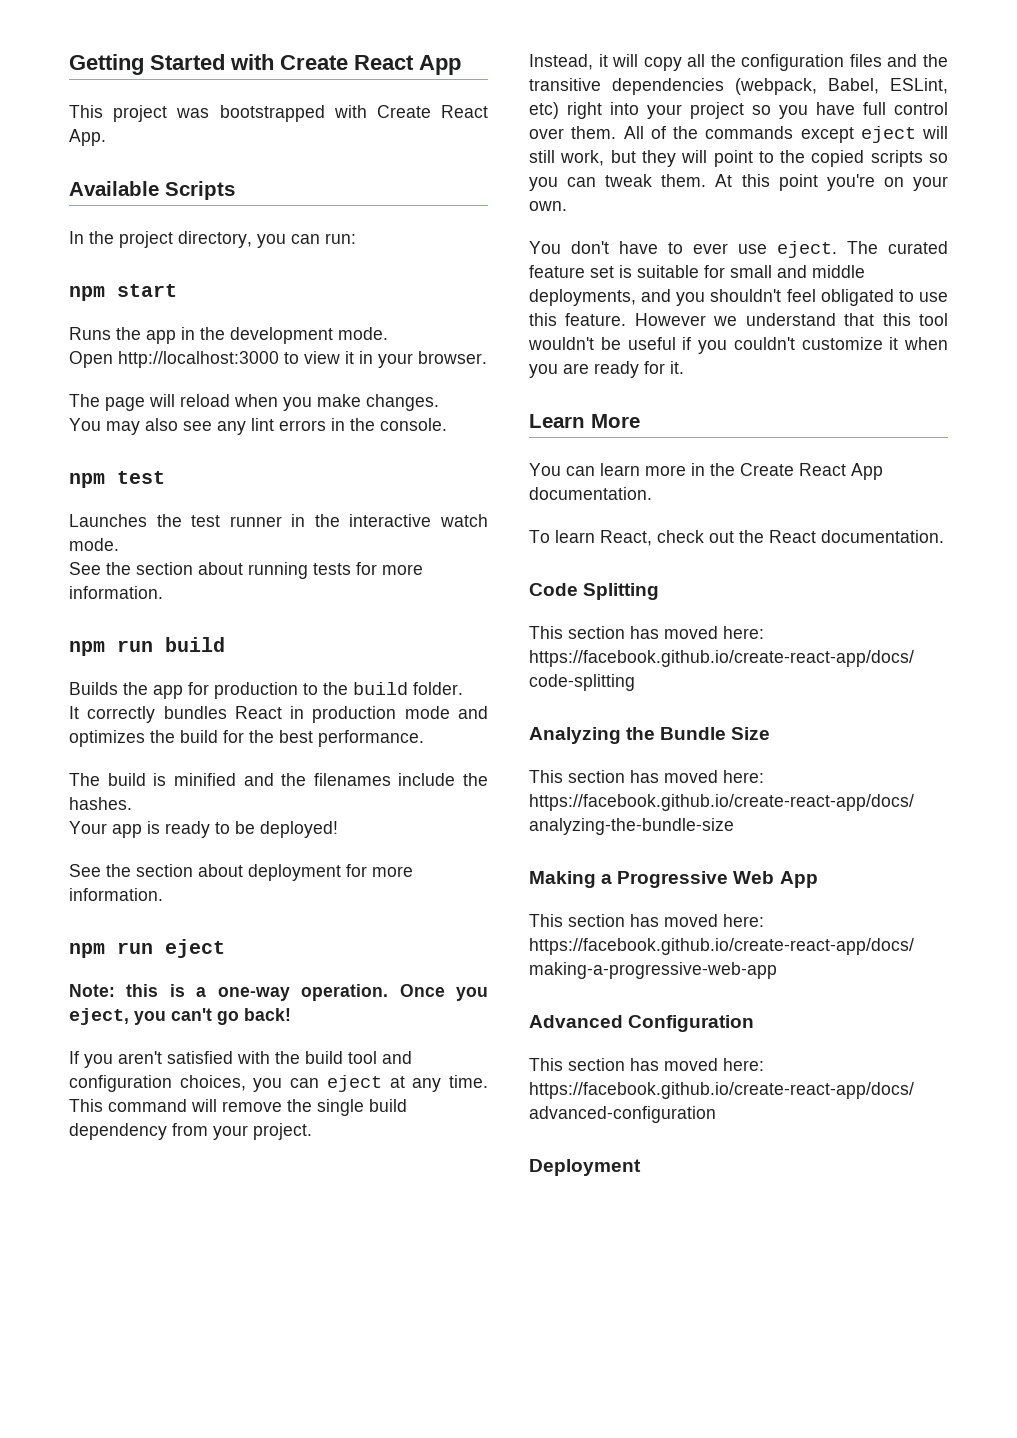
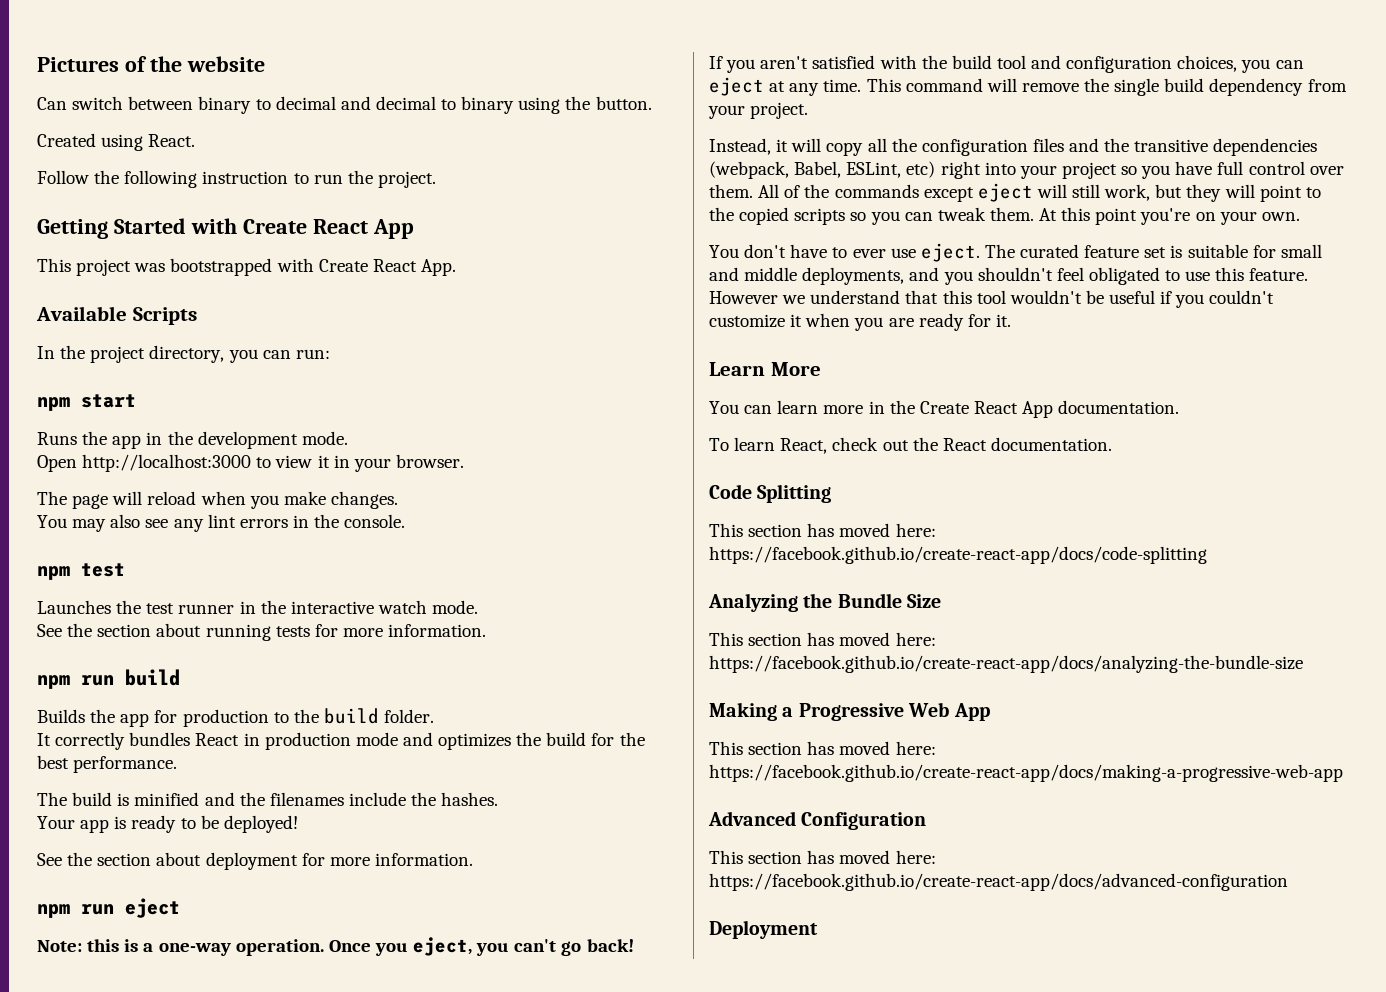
+ Pictures of the website
+ Can switch between binary to decimal and decimal to binary using the button.
+ Created using React.
+ Follow the following instruction to run the project.

